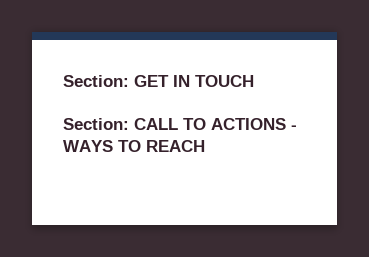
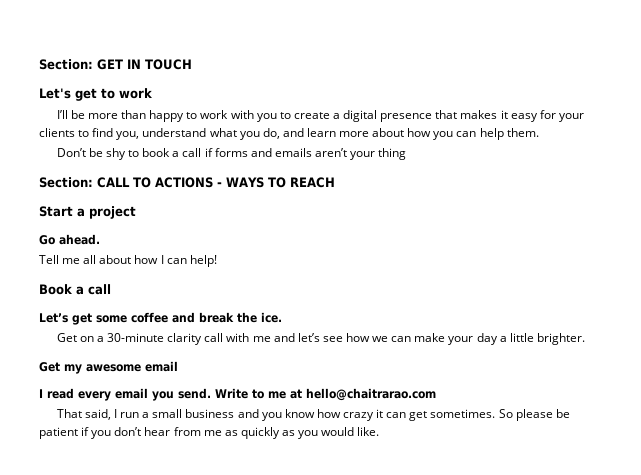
+ Let's get to work
+ I’ll be more than happy to work with you to create a digital presence that makes it easy for your clients to find you, understand what you do, and learn more about how you can help them.
+ Don’t be shy to book a call if forms and emails aren’t your thing
+ Start a project
+ Go ahead.
+ Tell me all about how I can help!
+ Book a call
+ Let’s get some coffee and break the ice.
+ Get on a 30-minute clarity call with me and let’s see how we can make your day a little brighter.
+ Get my awesome email
+ I read every email you send. Write to me at hello@chaitrarao.com
+ That said, I run a small business and you know how crazy it can get sometimes. So please be patient if you don’t hear from me as quickly as you would like.

